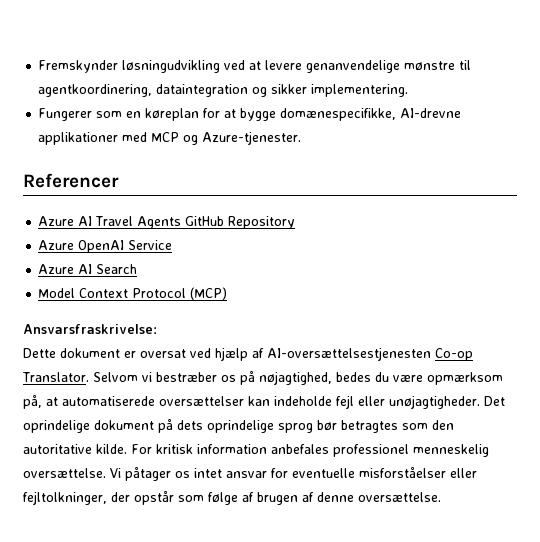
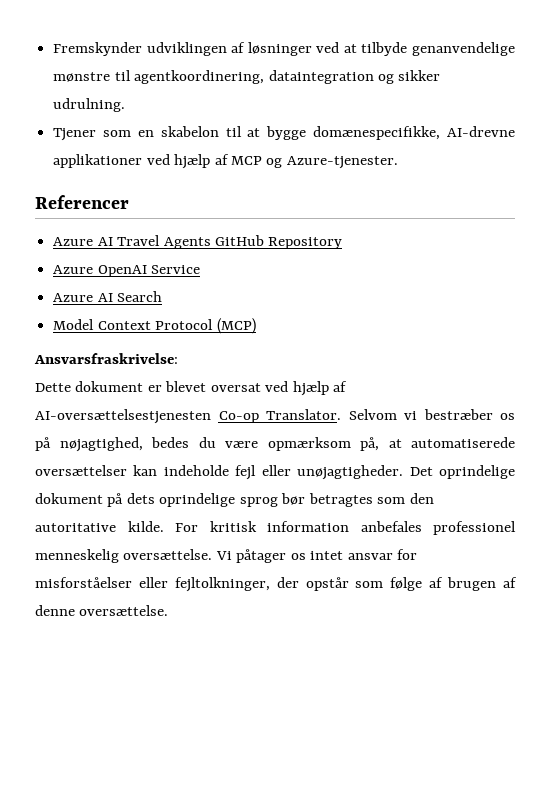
- Fremskynder løsningudvikling ved at levere genanvendelige mønstre til agentkoordinering, dataintegration og sikker implementering.
- Fungerer som en køreplan for at bygge domænespecifikke, AI-drevne applikationer med MCP og Azure-tjenester.
+ Fremskynder udviklingen af løsninger ved at tilbyde genanvendelige mønstre til agentkoordinering, dataintegration og sikker udrulning.
+ Tjener som en skabelon til at bygge domænespecifikke, AI-drevne applikationer ved hjælp af MCP og Azure-tjenester.
- Dette dokument er oversat ved hjælp af AI-oversættelsestjenesten Co-op Translator.
+ Dette dokument er blevet oversat ved hjælp af AI-oversættelsestjenesten Co-op Translator.
- Vi påtager os intet ansvar for eventuelle misforståelser eller fejltolkninger, der opstår som følge af brugen af denne oversættelse.
+ Vi påtager os intet ansvar for misforståelser eller fejltolkninger, der opstår som følge af brugen af denne oversættelse.

